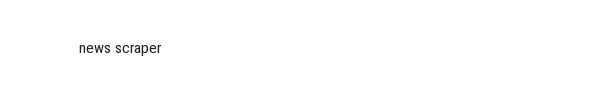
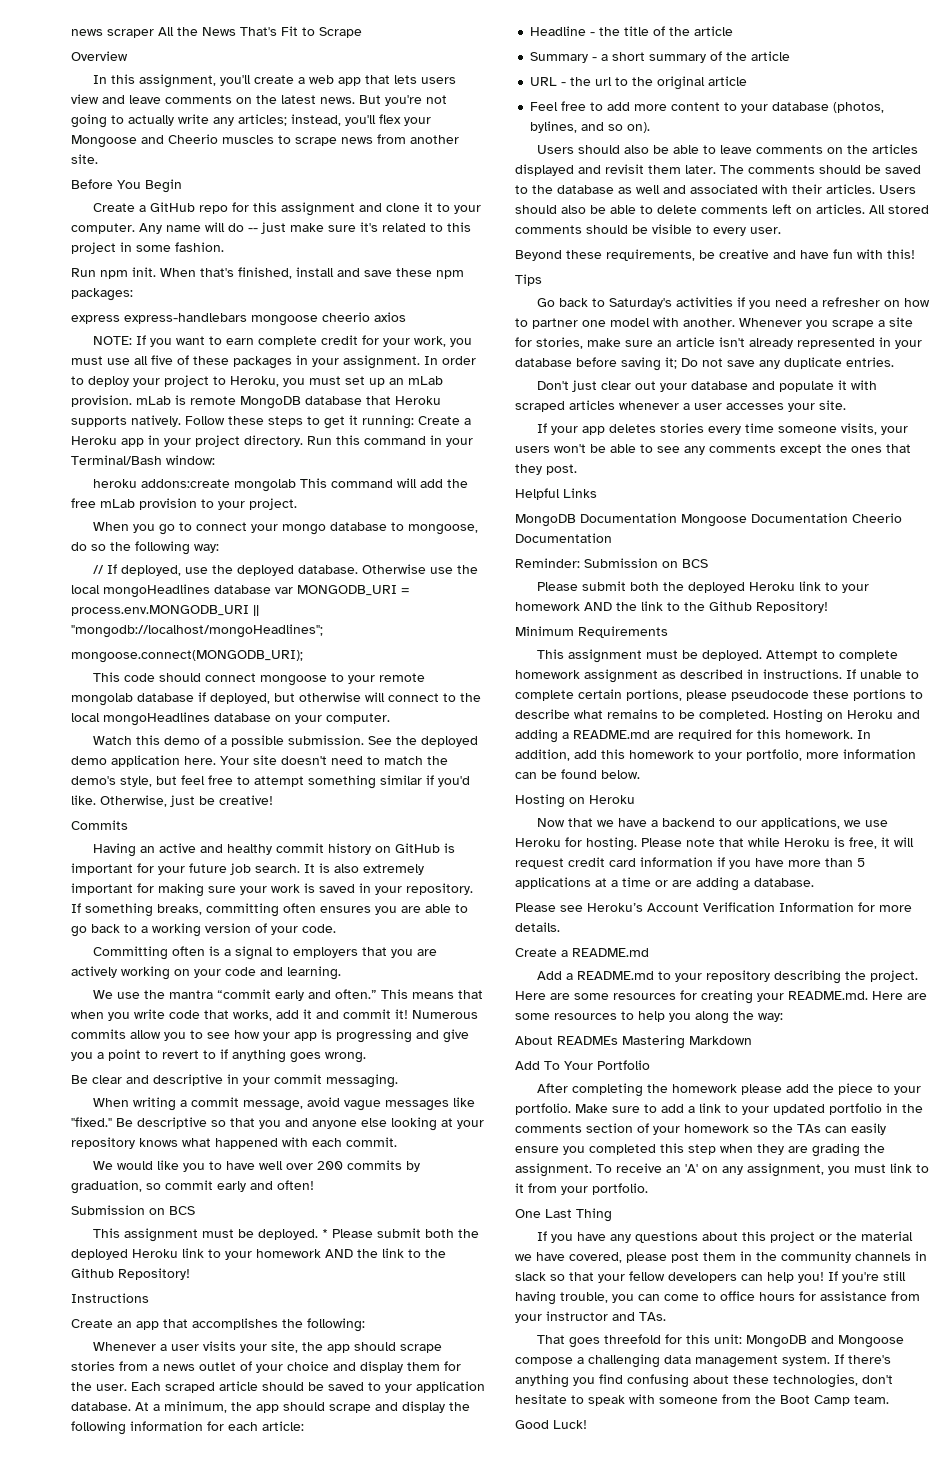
- news scraper
+ news scraper All the News That's Fit to Scrape
+ Overview
+ In this assignment, you'll create a web app that lets users view and leave comments on the latest news. But you're not going to actually write any articles; instead, you'll flex your Mongoose and Cheerio muscles to scrape news from another site.
+ Before You Begin
+ Create a GitHub repo for this assignment and clone it to your computer. Any name will do -- just make sure it's related to this project in some fashion.
+ Run npm init. When that's finished, install and save these npm packages:
+ express express-handlebars mongoose cheerio axios
+ NOTE: If you want to earn complete credit for your work, you must use all five of these packages in your assignment. In order to deploy your project to Heroku, you must set up an mLab provision. mLab is remote MongoDB database that Heroku supports natively. Follow these steps to get it running: Create a Heroku app in your project directory. Run this command in your Terminal/Bash window:
+ heroku addons:create mongolab This command will add the free mLab provision to your project.
+ When you go to connect your mongo database to mongoose, do so the following way:
+ // If deployed, use the deployed database. Otherwise use the local mongoHeadlines database var MONGODB_URI = process.env.MONGODB_URI || "mongodb://localhost/mongoHeadlines";
+ mongoose.connect(MONGODB_URI);
+ This code should connect mongoose to your remote mongolab database if deployed, but otherwise will connect to the local mongoHeadlines database on your computer.
+ Watch this demo of a possible submission. See the deployed demo application here. Your site doesn't need to match the demo's style, but feel free to attempt something similar if you'd like. Otherwise, just be creative!
+ Commits
+ Having an active and healthy commit history on GitHub is important for your future job search. It is also extremely important for making sure your work is saved in your repository. If something breaks, committing often ensures you are able to go back to a working version of your code.
+ Committing often is a signal to employers that you are actively working on your code and learning.
+ We use the mantra “commit early and often.” This means that when you write code that works, add it and commit it! Numerous commits allow you to see how your app is progressing and give you a point to revert to if anything goes wrong.
+ Be clear and descriptive in your commit messaging.
+ When writing a commit message, avoid vague messages like "fixed." Be descriptive so that you and anyone else looking at your repository knows what happened with each commit.
+ We would like you to have well over 200 commits by graduation, so commit early and often!
+ Submission on BCS
+ This assignment must be deployed. * Please submit both the deployed Heroku link to your homework AND the link to the Github Repository!
+ Instructions
+ Create an app that accomplishes the following:
+ Whenever a user visits your site, the app should scrape stories from a news outlet of your choice and display them for the user. Each scraped article should be saved to your application database. At a minimum, the app should scrape and display the following information for each article:
+ Headline - the title of the article
+ Summary - a short summary of the article
+ URL - the url to the original article
+ Feel free to add more content to your database (photos, bylines, and so on).
+ Users should also be able to leave comments on the articles displayed and revisit them later. The comments should be saved to the database as well and associated with their articles. Users should also be able to delete comments left on articles. All stored comments should be visible to every user.
+ Beyond these requirements, be creative and have fun with this!
+ Tips
+ Go back to Saturday's activities if you need a refresher on how to partner one model with another. Whenever you scrape a site for stories, make sure an article isn't already represented in your database before saving it; Do not save any duplicate entries.
+ Don't just clear out your database and populate it with scraped articles whenever a user accesses your site.
+ If your app deletes stories every time someone visits, your users won't be able to see any comments except the ones that they post.
+ Helpful Links
+ MongoDB Documentation Mongoose Documentation Cheerio Documentation
+ Reminder: Submission on BCS
+ Please submit both the deployed Heroku link to your homework AND the link to the Github Repository!
+ Minimum Requirements
+ This assignment must be deployed. Attempt to complete homework assignment as described in instructions. If unable to complete certain portions, please pseudocode these portions to describe what remains to be completed. Hosting on Heroku and adding a README.md are required for this homework. In addition, add this homework to your portfolio, more information can be found below.
+ Hosting on Heroku
+ Now that we have a backend to our applications, we use Heroku for hosting. Please note that while Heroku is free, it will request credit card information if you have more than 5 applications at a time or are adding a database.
+ Please see Heroku’s Account Verification Information for more details.
+ Create a README.md
+ Add a README.md to your repository describing the project. Here are some resources for creating your README.md. Here are some resources to help you along the way:
+ About READMEs Mastering Markdown
+ Add To Your Portfolio
+ After completing the homework please add the piece to your portfolio. Make sure to add a link to your updated portfolio in the comments section of your homework so the TAs can easily ensure you completed this step when they are grading the assignment. To receive an 'A' on any assignment, you must link to it from your portfolio.
+ One Last Thing
+ If you have any questions about this project or the material we have covered, please post them in the community channels in slack so that your fellow developers can help you! If you're still having trouble, you can come to office hours for assistance from your instructor and TAs.
+ That goes threefold for this unit: MongoDB and Mongoose compose a challenging data management system. If there's anything you find confusing about these technologies, don't hesitate to speak with someone from the Boot Camp team.
+ Good Luck!

